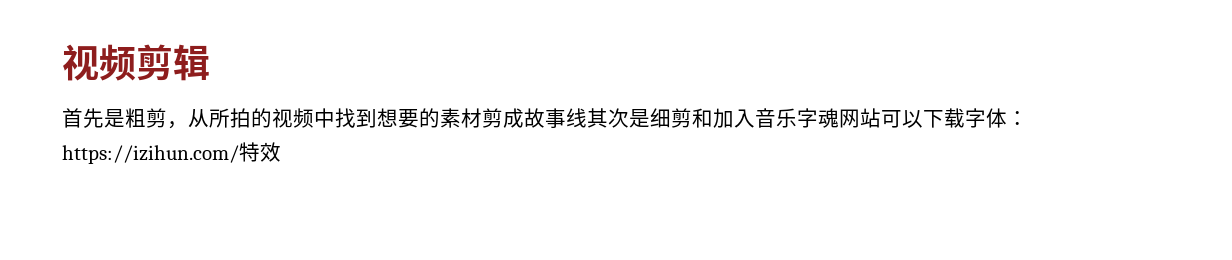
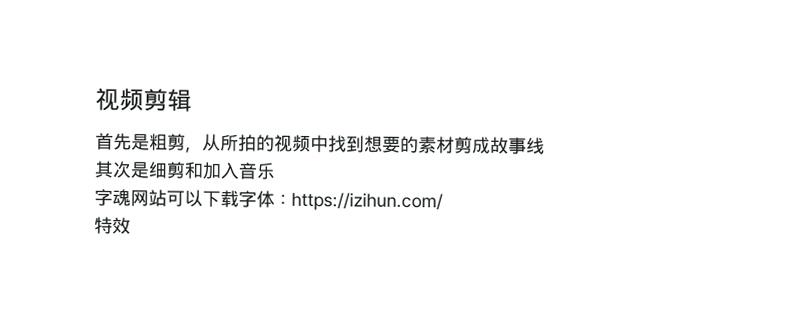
- 首先是粗剪，从所拍的视频中找到想要的素材剪成故事线其次是细剪和加入音乐字魂网站可以下载字体：https://izihun.com/特效
+ 首先是粗剪，从所拍的视频中找到想要的素材剪成故事线
+ 其次是细剪和加入音乐
+ 字魂网站可以下载字体：https://izihun.com/
+ 特效

